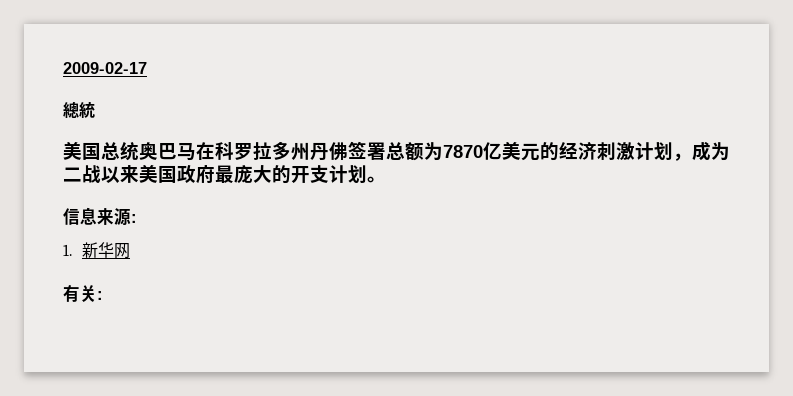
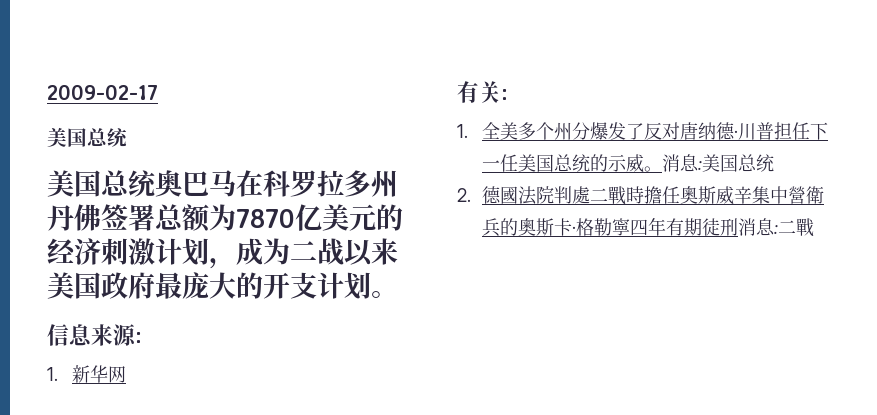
  2009-02-17
- 總統
+ 美国总统
+ 1.全美多个州分爆发了反对唐纳德·川普担任下一任美国总统的示威。消息:美国总统
+ 2.德國法院判處二戰時擔任奧斯威辛集中營衛兵的奧斯卡·格勒寧四年有期徒刑消息:二戰

